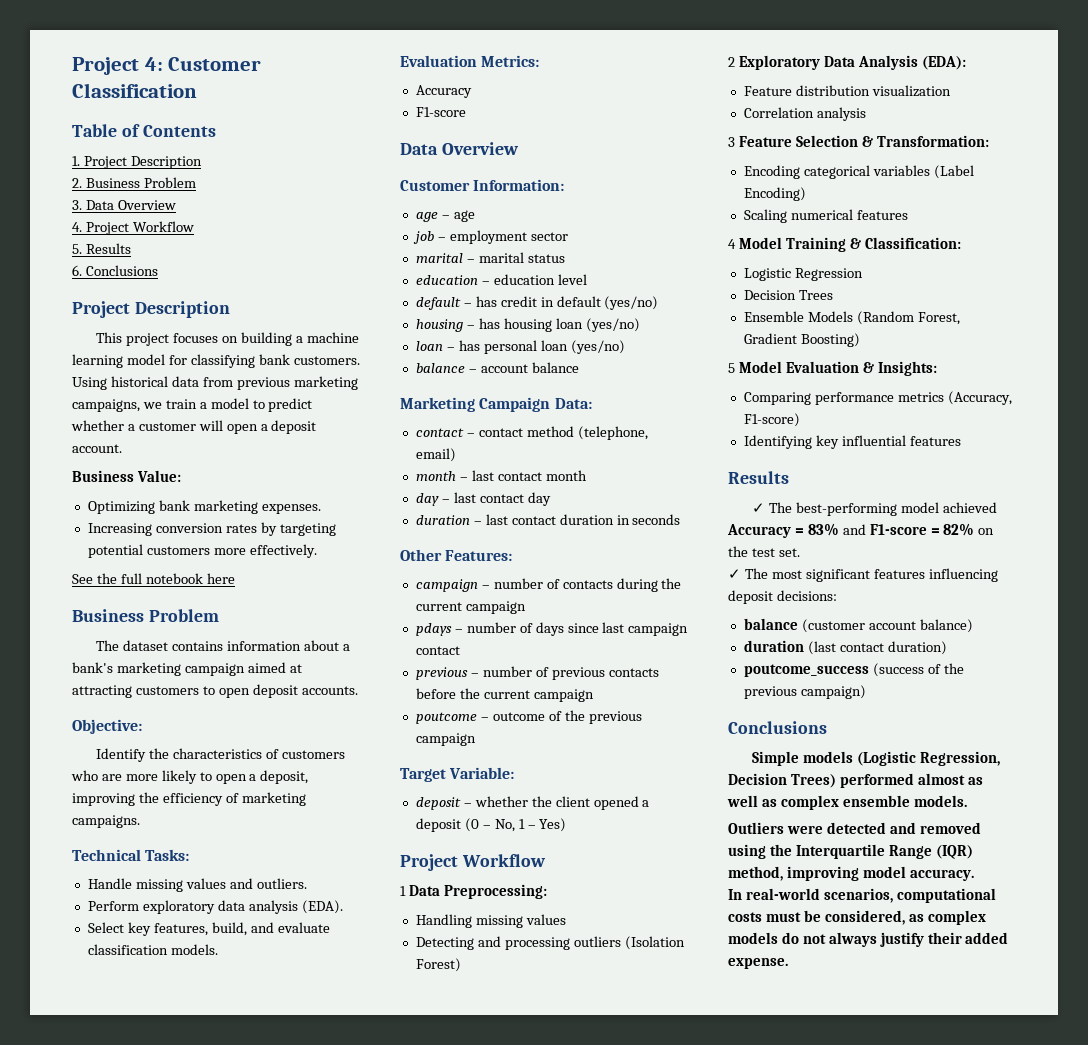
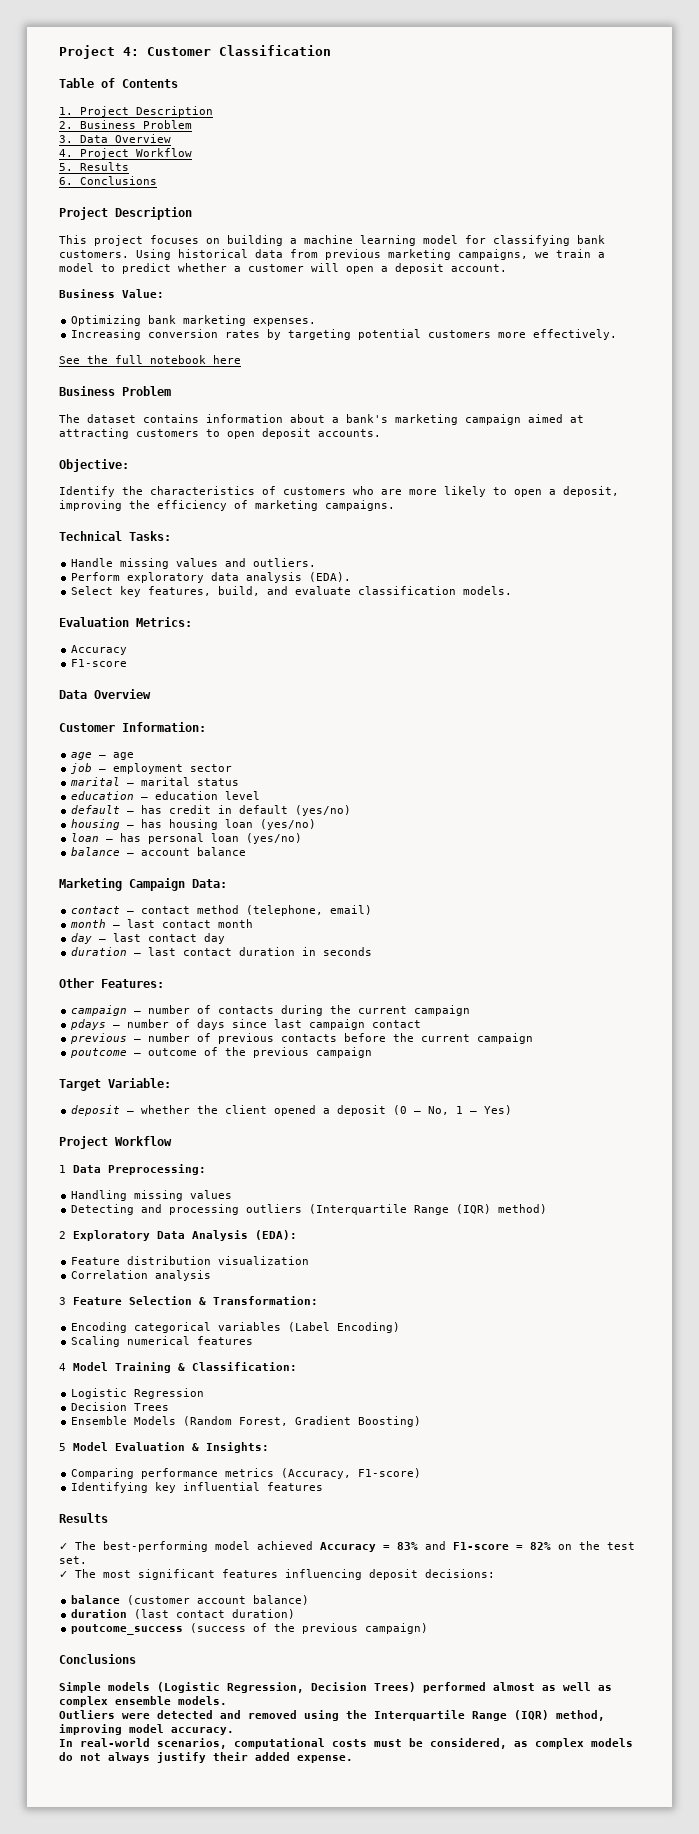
- Detecting and processing outliers (Isolation Forest)
+ Detecting and processing outliers (Interquartile Range (IQR) method)

